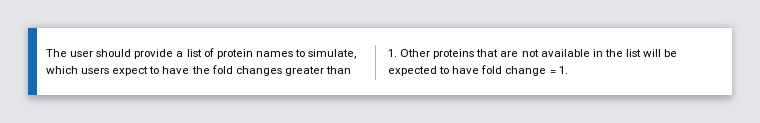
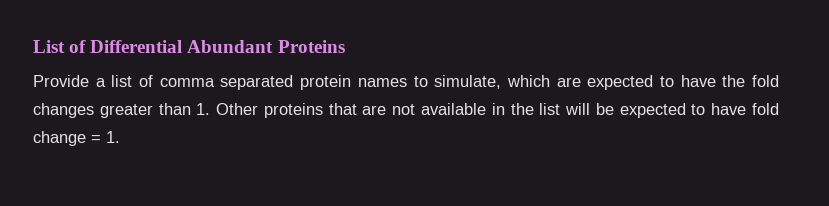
- The user should provide a list of protein names to simulate, which users expect to have the fold changes greater than 1. Other proteins that are not available in the list will be expected to have fold change = 1.
+ List of Differential Abundant Proteins
+ Provide a list of comma separated protein names to simulate, which are expected to have the fold changes greater than 1. Other proteins that are not available in the list will be expected to have fold change = 1.

